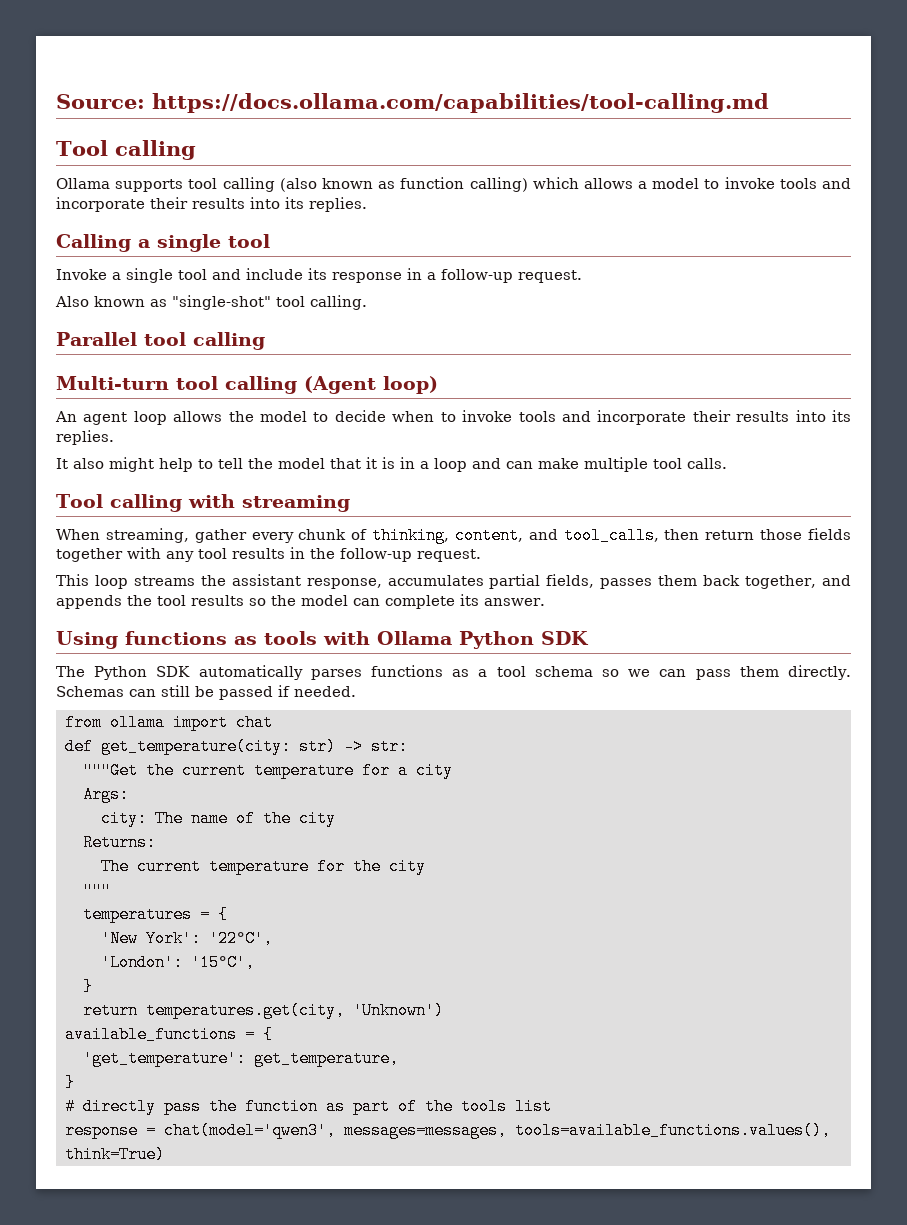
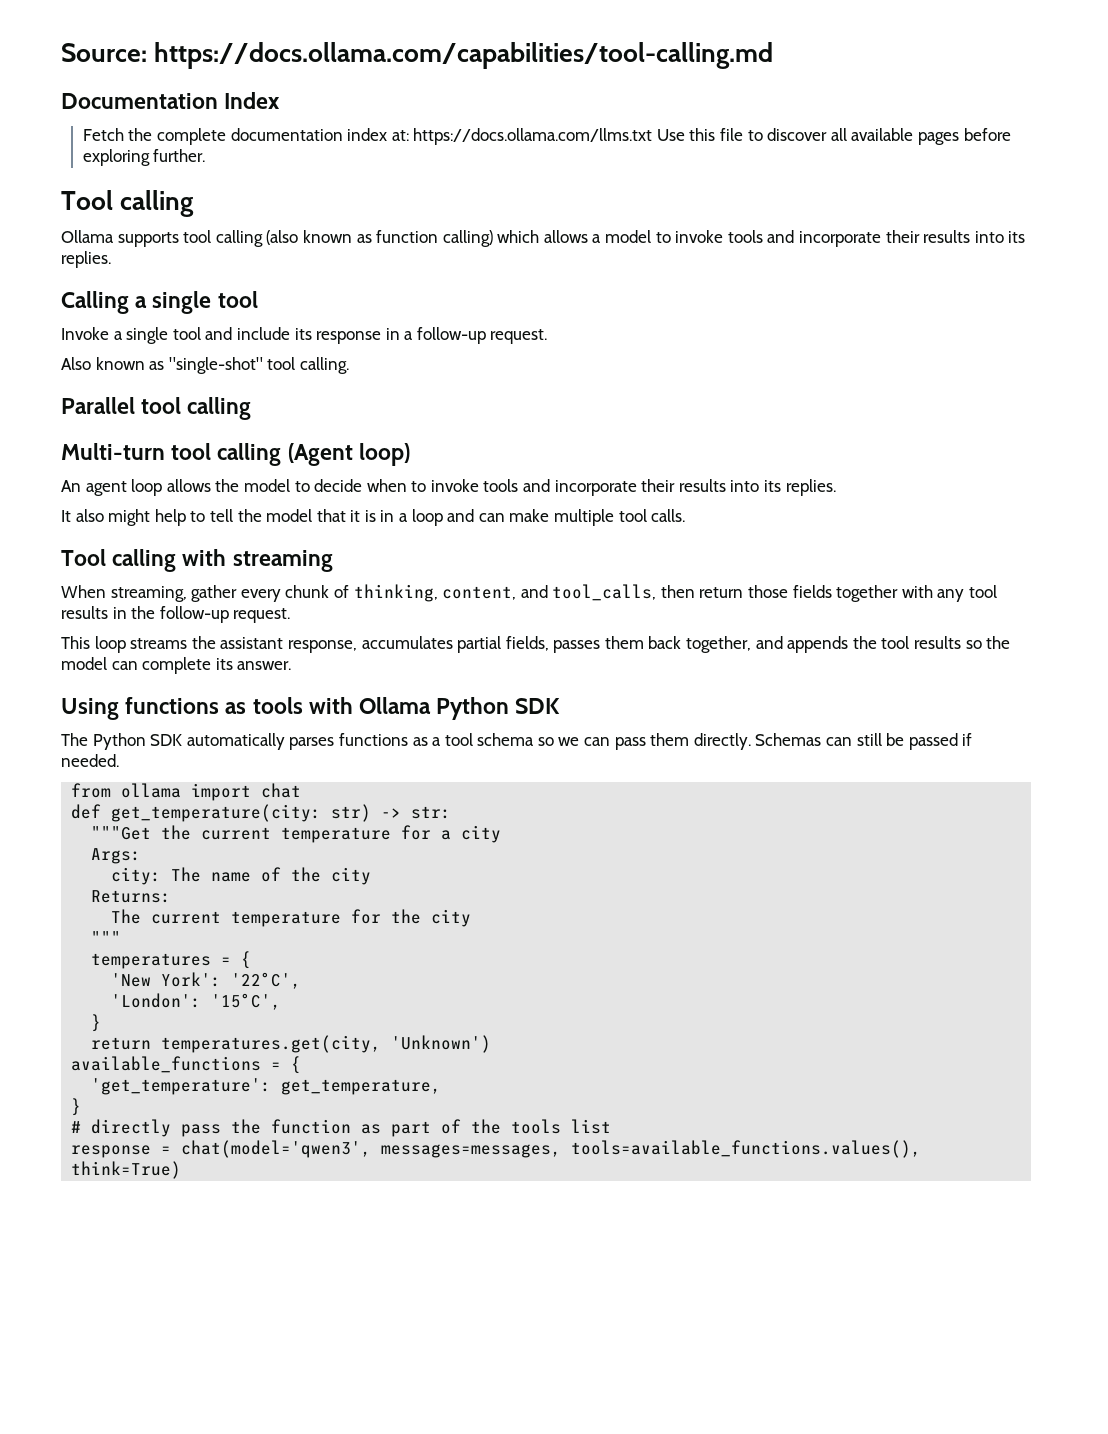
+ Documentation Index
+ Fetch the complete documentation index at: https://docs.ollama.com/llms.txt Use this file to discover all available pages before exploring further.

